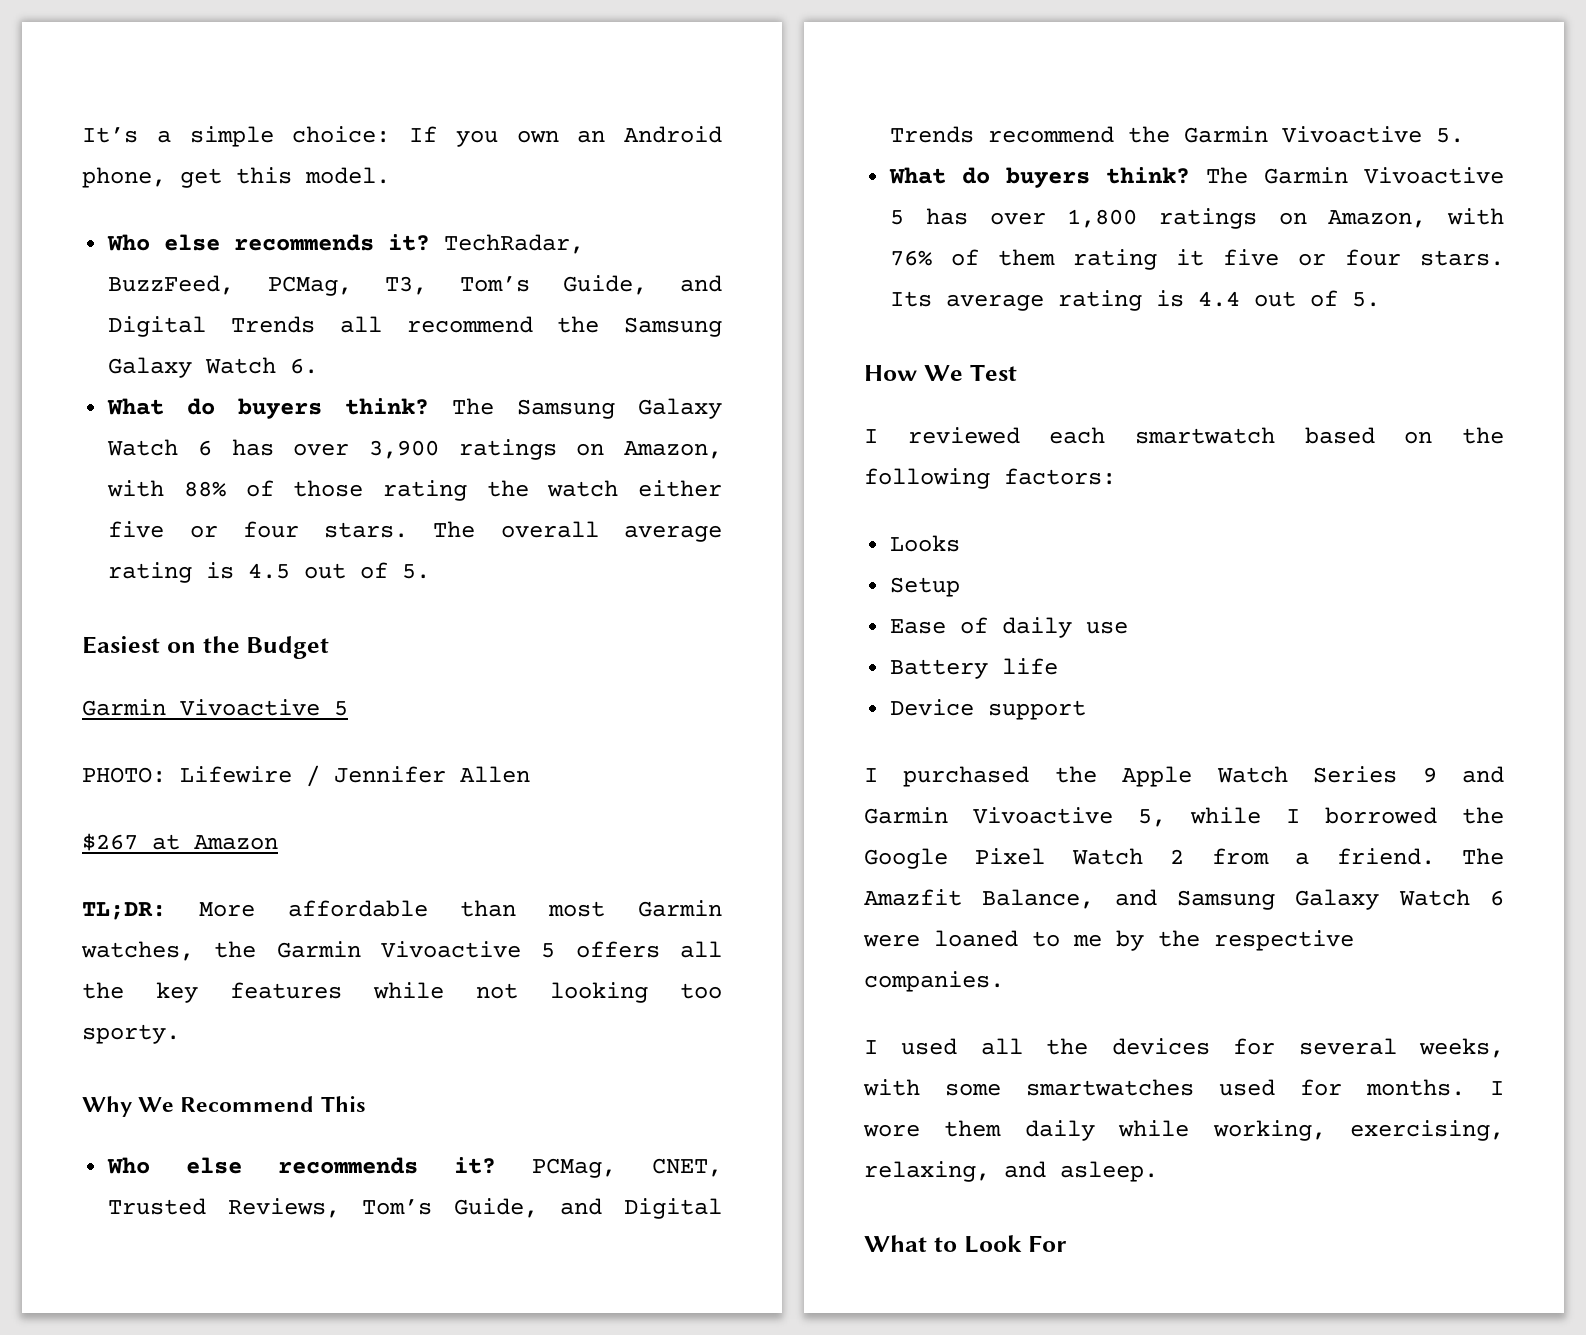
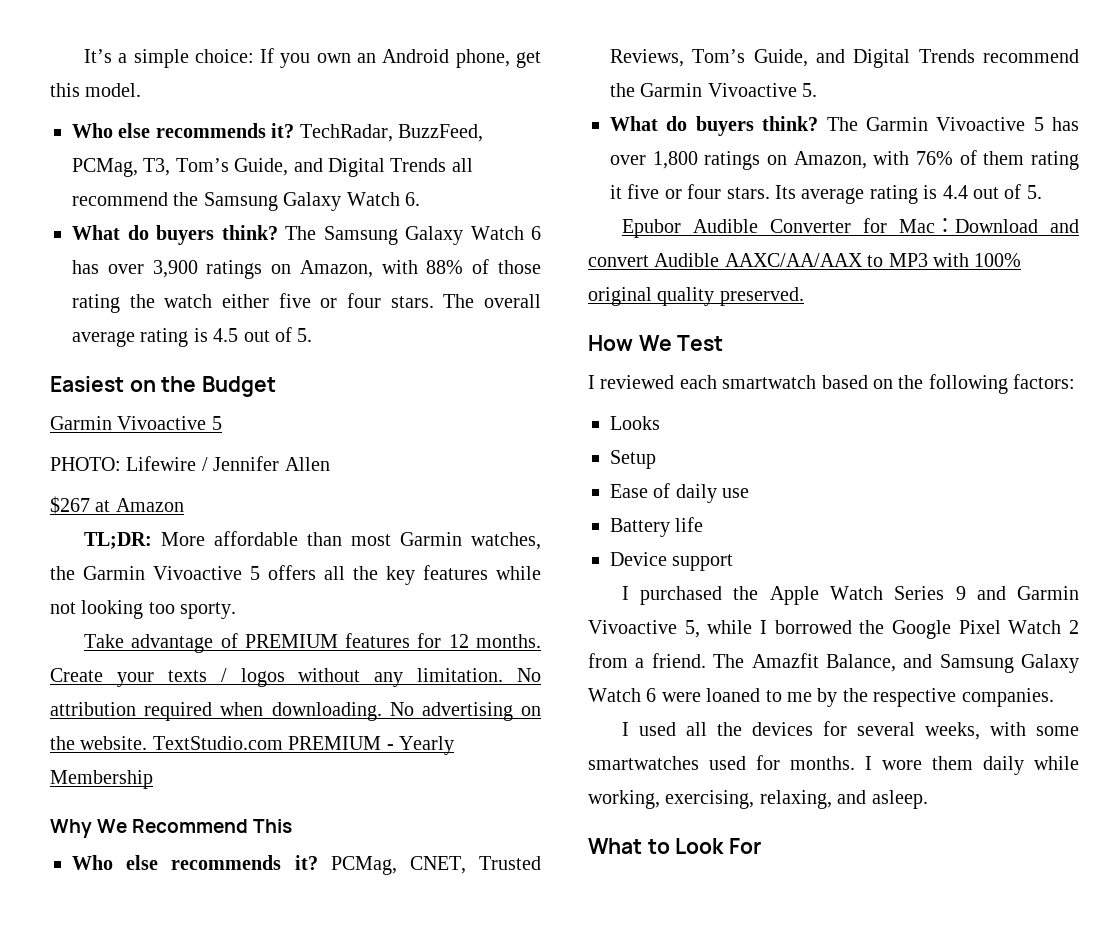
+ Take advantage of PREMIUM features for 12 months. Create your texts / logos without any limitation. No attribution required when downloading. No advertising on the website. TextStudio.com PREMIUM - Yearly Membership
+ Epubor Audible Converter for Mac：Download and convert Audible AAXC/AA/AAX to MP3 with 100% original quality preserved.

